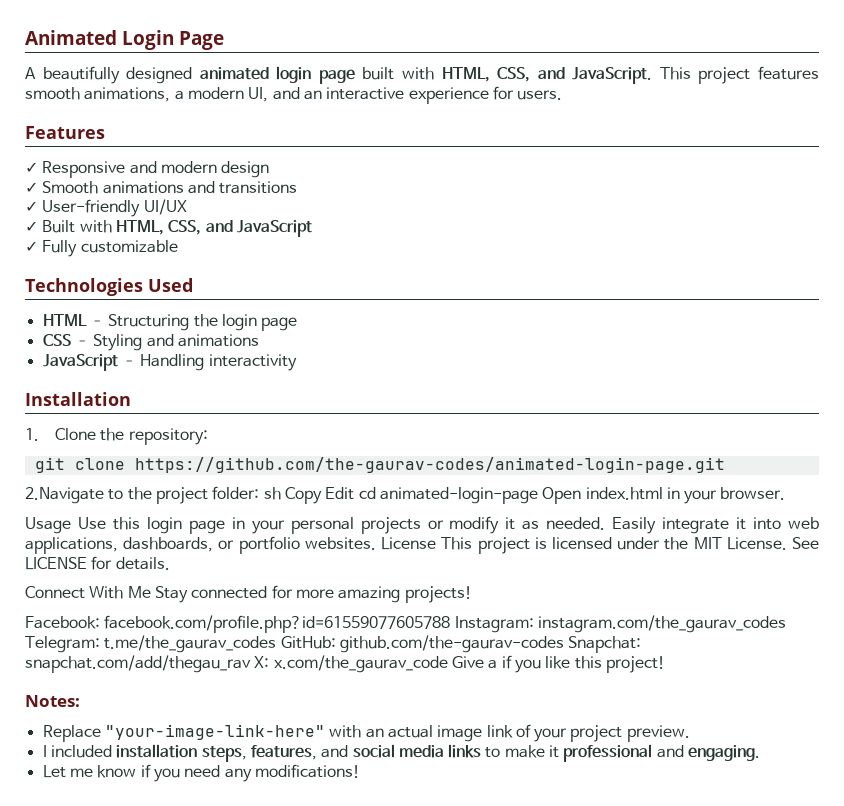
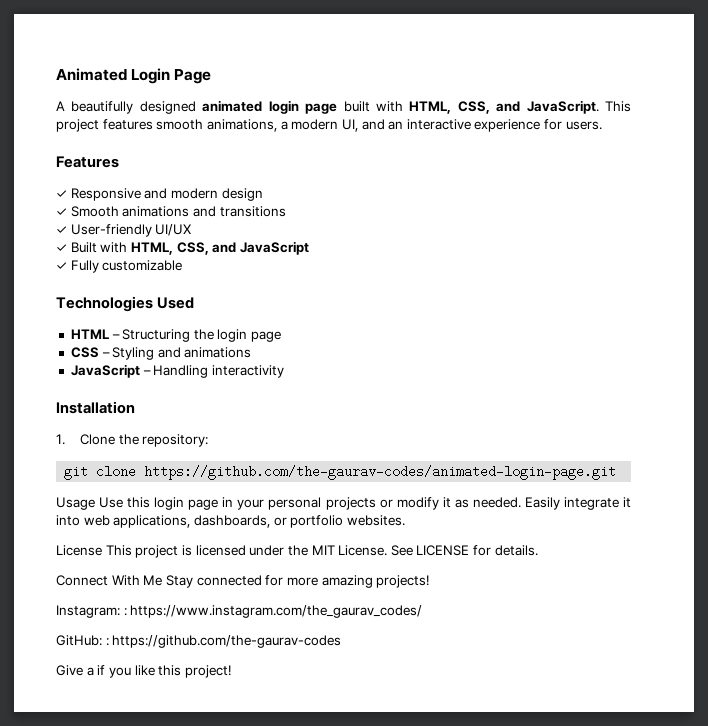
- 2.Navigate to the project folder: sh Copy Edit cd animated-login-page Open index.html in your browser.
- Easily integrate it into web applications, dashboards, or portfolio websites. License This project is licensed under the MIT License.
+ Easily integrate it into web applications, dashboards, or portfolio websites.
+ License This project is licensed under the MIT License.
- Facebook: facebook.com/profile.php?id=61559077605788 Instagram: instagram.com/the_gaurav_codes Telegram: t.me/the_gaurav_codes GitHub: github.com/the-gaurav-codes Snapchat: snapchat.com/add/thegau_rav X: x.com/the_gaurav_code Give a if you like this project!
+ Instagram: : https://www.instagram.com/the_gaurav_codes/
+ GitHub: : https://github.com/the-gaurav-codes
+ Give a if you like this project!
- Notes:
- Replace "your-image-link-here" with an actual image link of your project preview.
- I included installation steps, features, and social media links to make it professional and engaging.
- Let me know if you need any modifications!

